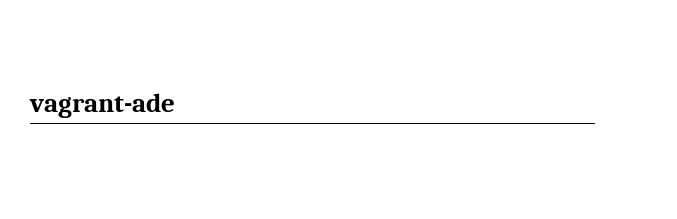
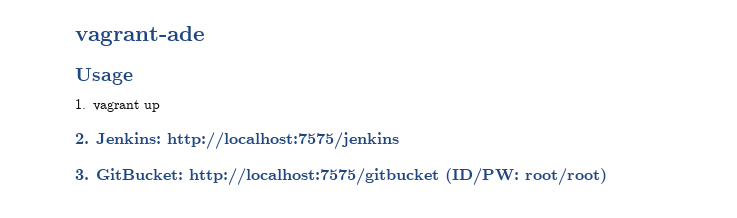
+ Usage
+ 1. vagrant up
+ 2. Jenkins: http://localhost:7575/jenkins
+ 3. GitBucket: http://localhost:7575/gitbucket (ID/PW: root/root)

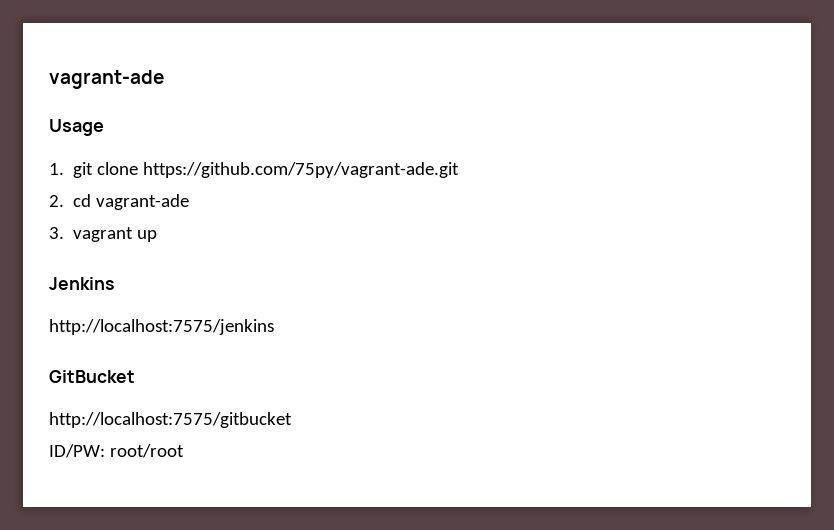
- 1. vagrant up
+ 1. git clone https://github.com/75py/vagrant-ade.git
+ 2. cd vagrant-ade
+ 3. vagrant up
- 2. Jenkins: http://localhost:7575/jenkins
+ Jenkins
+ http://localhost:7575/jenkins
- 3. GitBucket: http://localhost:7575/gitbucket (ID/PW: root/root)
+ GitBucket
+ http://localhost:7575/gitbucket
+ ID/PW: root/root

